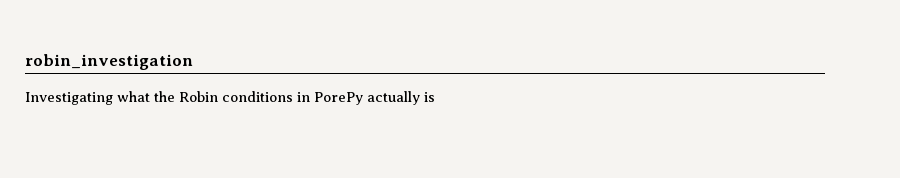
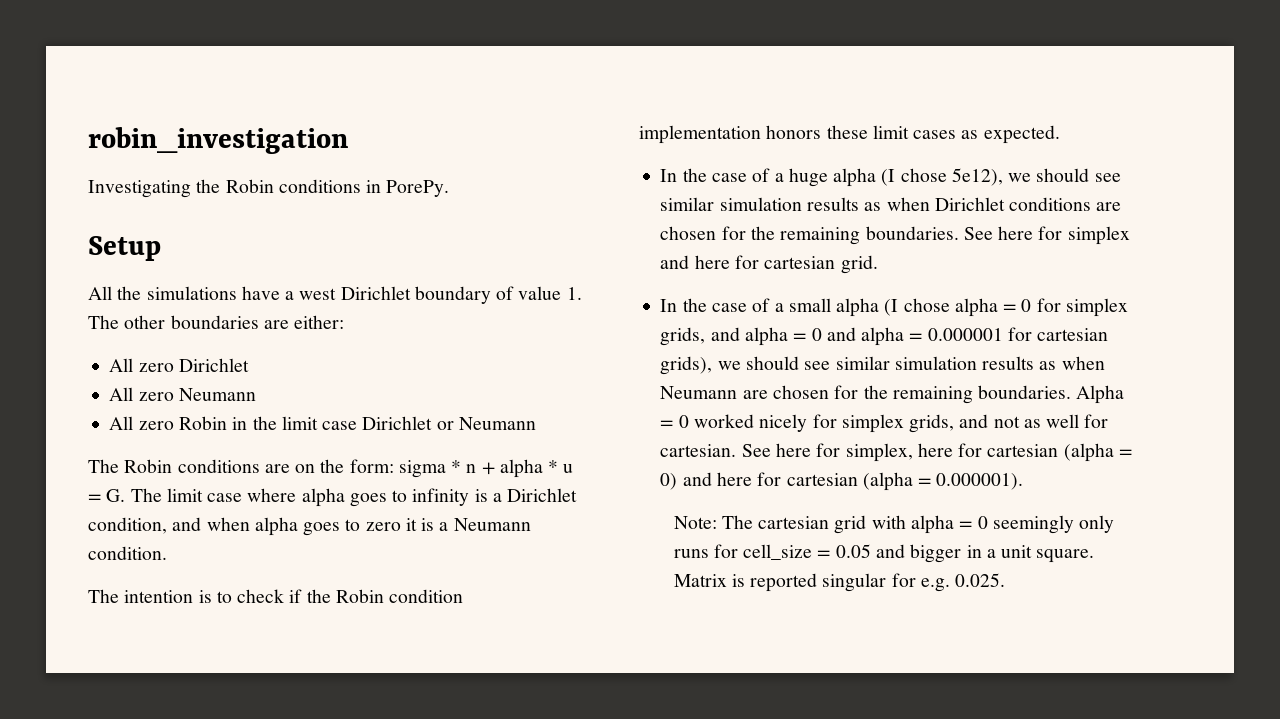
- Investigating what the Robin conditions in PorePy actually is
+ Investigating the Robin conditions in PorePy.
+ Setup
+ All the simulations have a west Dirichlet boundary of value 1. The other boundaries are either:
+ All zero Dirichlet
+ All zero Neumann
+ All zero Robin in the limit case Dirichlet or Neumann
+ The Robin conditions are on the form: sigma * n + alpha * u = G. The limit case where alpha goes to infinity is a Dirichlet condition, and when alpha goes to zero it is a Neumann condition.
+ The intention is to check if the Robin condition implementation honors these limit cases as expected.
+ In the case of a huge alpha (I chose 5e12), we should see similar simulation results as when Dirichlet conditions are chosen for the remaining boundaries. See here for simplex and here for cartesian grid.
+ In the case of a small alpha (I chose alpha = 0 for simplex grids, and alpha = 0 and alpha = 0.000001 for cartesian grids), we should see similar simulation results as when Neumann are chosen for the remaining boundaries. Alpha = 0 worked nicely for simplex grids, and not as well for cartesian. See here for simplex, here for cartesian (alpha = 0) and here for cartesian (alpha = 0.000001).
+ Note: The cartesian grid with alpha = 0 seemingly only runs for cell_size = 0.05 and bigger in a unit square. Matrix is reported singular for e.g. 0.025.

